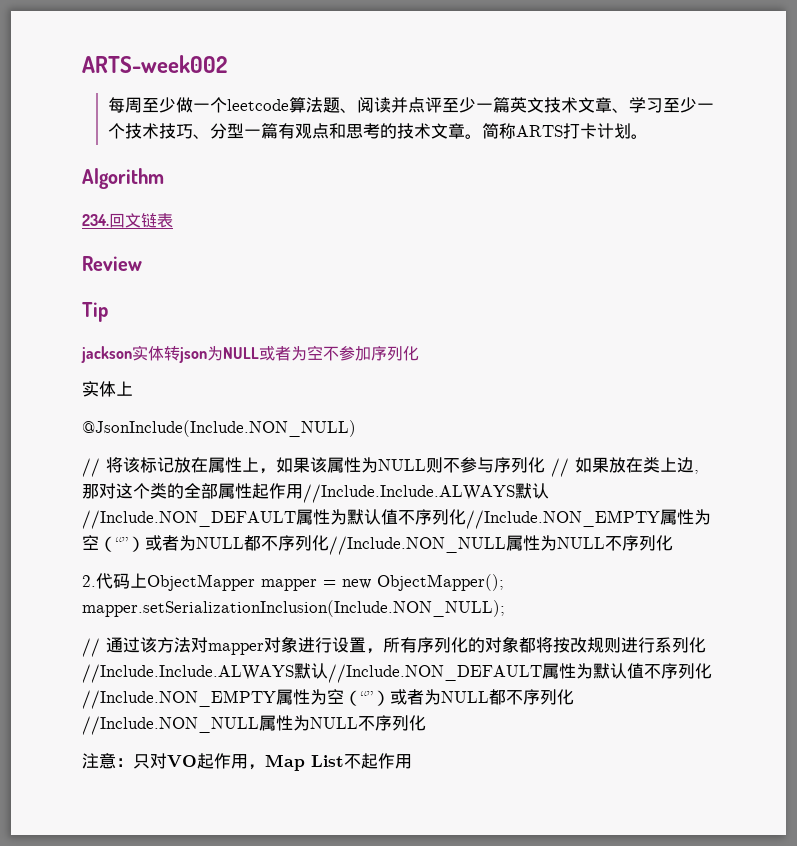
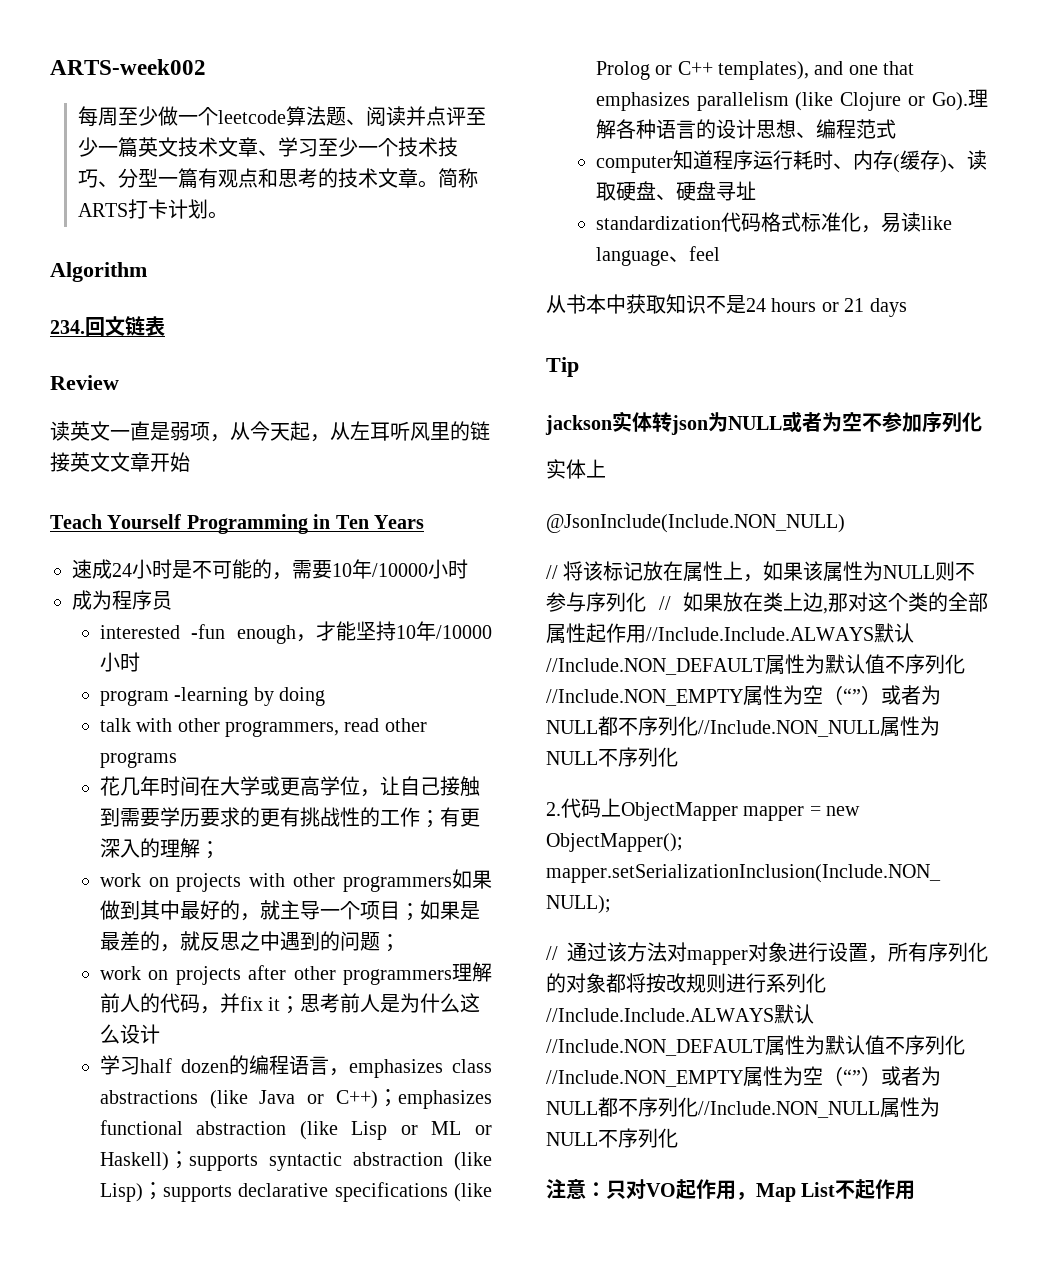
+ 读英文一直是弱项，从今天起，从左耳听风里的链接英文文章开始
+ Teach Yourself Programming in Ten Years
+ 速成24小时是不可能的，需要10年/10000小时
+ 成为程序员
+ interested -fun enough，才能坚持10年/10000小时
+ program -learning by doing
+ talk with other programmers, read other programs
+ 花几年时间在大学或更高学位，让自己接触到需要学历要求的更有挑战性的工作；有更深入的理解；
+ work on projects with other programmers如果做到其中最好的，就主导一个项目；如果是最差的，就反思之中遇到的问题；
+ work on projects after other programmers理解前人的代码，并fix it；思考前人是为什么这么设计
+ 学习half dozen的编程语言，emphasizes class abstractions (like Java or C++)；emphasizes functional abstraction (like Lisp or ML or Haskell)；supports syntactic abstraction (like Lisp)；supports declarative specifications (like Prolog or C++ templates), and one that emphasizes parallelism (like Clojure or Go).理解各种语言的设计思想、编程范式
+ computer知道程序运行耗时、内存(缓存)、读取硬盘、硬盘寻址
+ standardization代码格式标准化，易读like language、feel
+ 从书本中获取知识不是24 hours or 21 days

